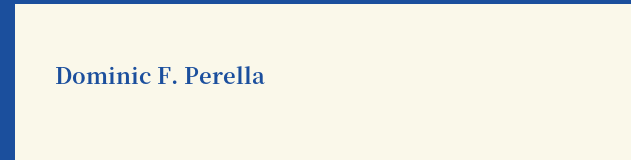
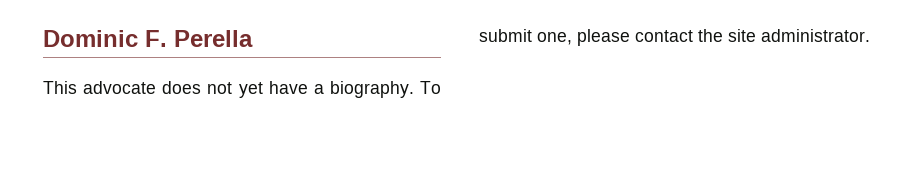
+ This advocate does not yet have a biography. To submit one, please contact the site administrator.

